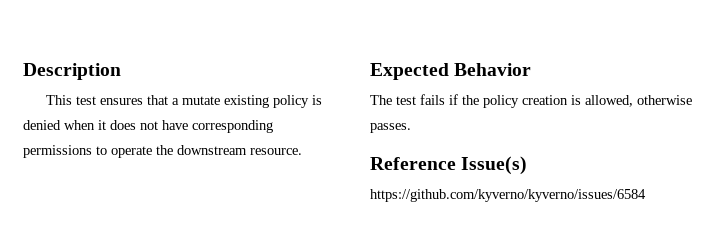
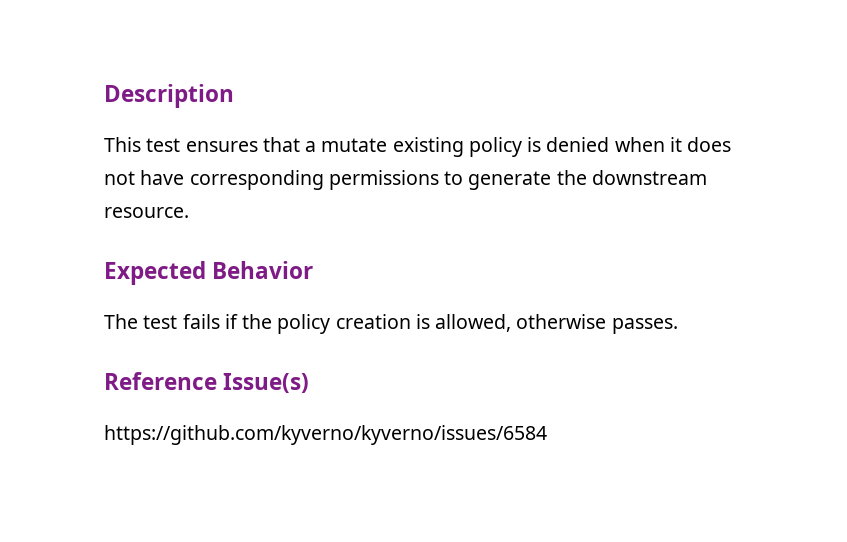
- This test ensures that a mutate existing policy is denied when it does not have corresponding permissions to operate the downstream resource.
+ This test ensures that a mutate existing policy is denied when it does not have corresponding permissions to generate the downstream resource.

